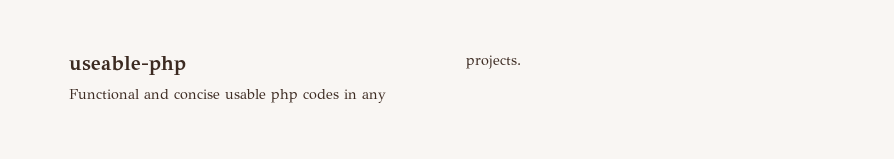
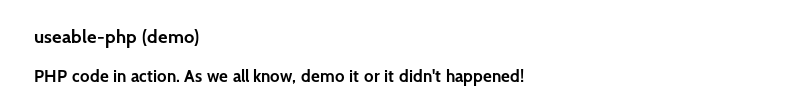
- useable-php
- Functional and concise usable php codes in any projects.
+ useable-php (demo)
+ PHP code in action. As we all know, demo it or it didn't happened!

